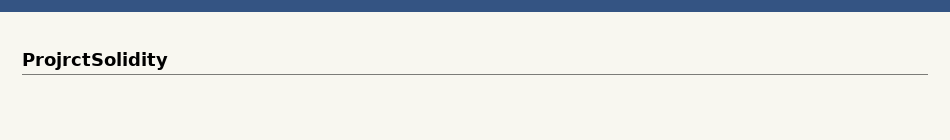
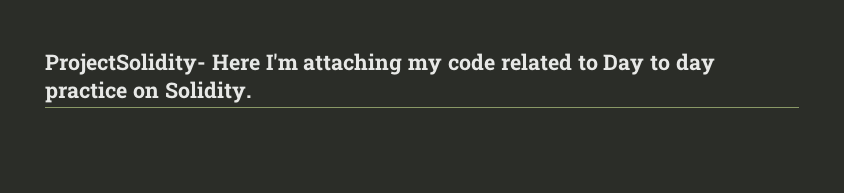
- ProjrctSolidity
+ ProjectSolidity- Here I'm attaching my code related to Day to day practice on Solidity.

